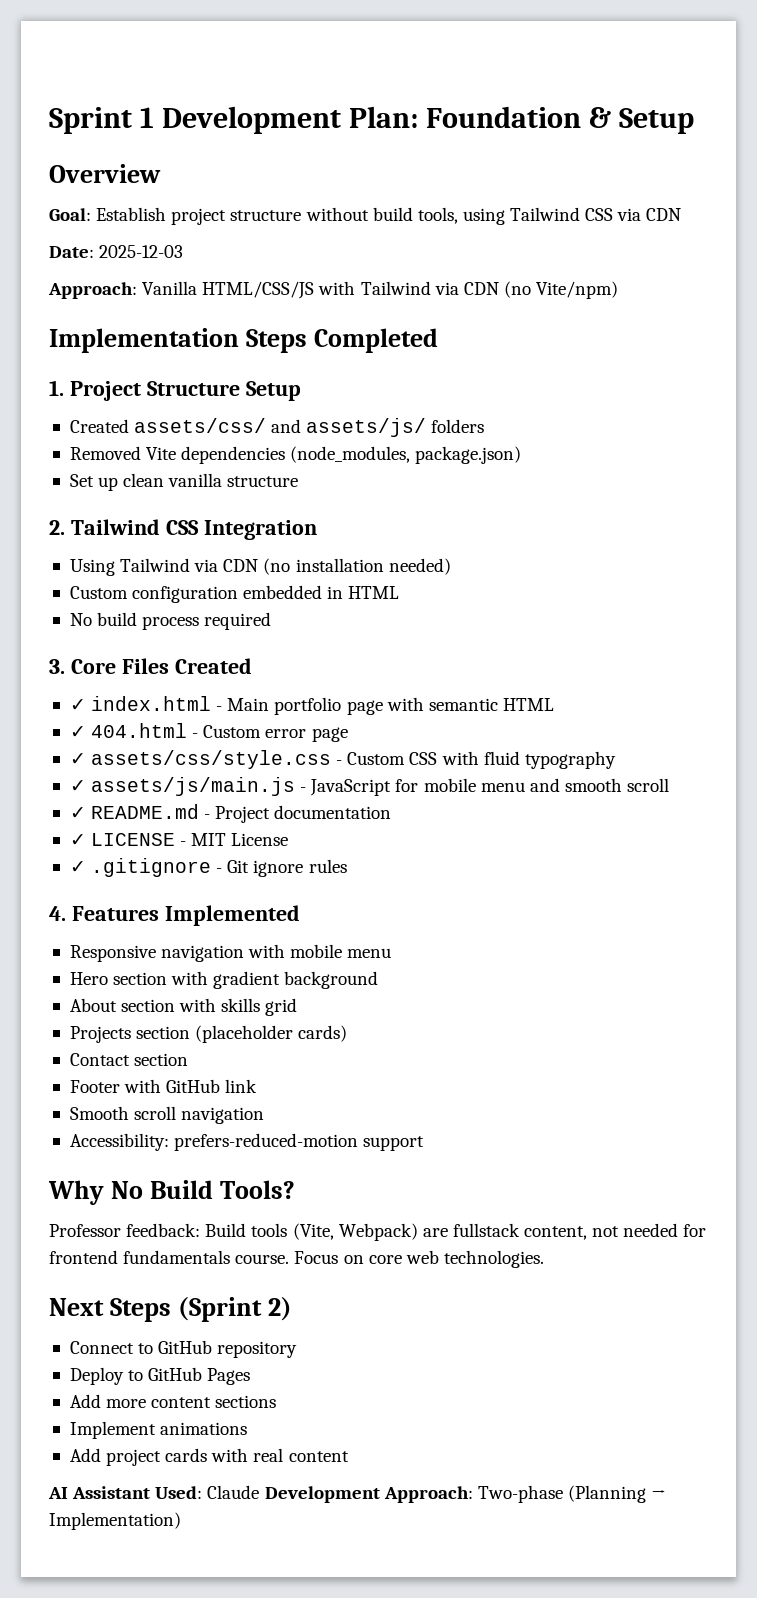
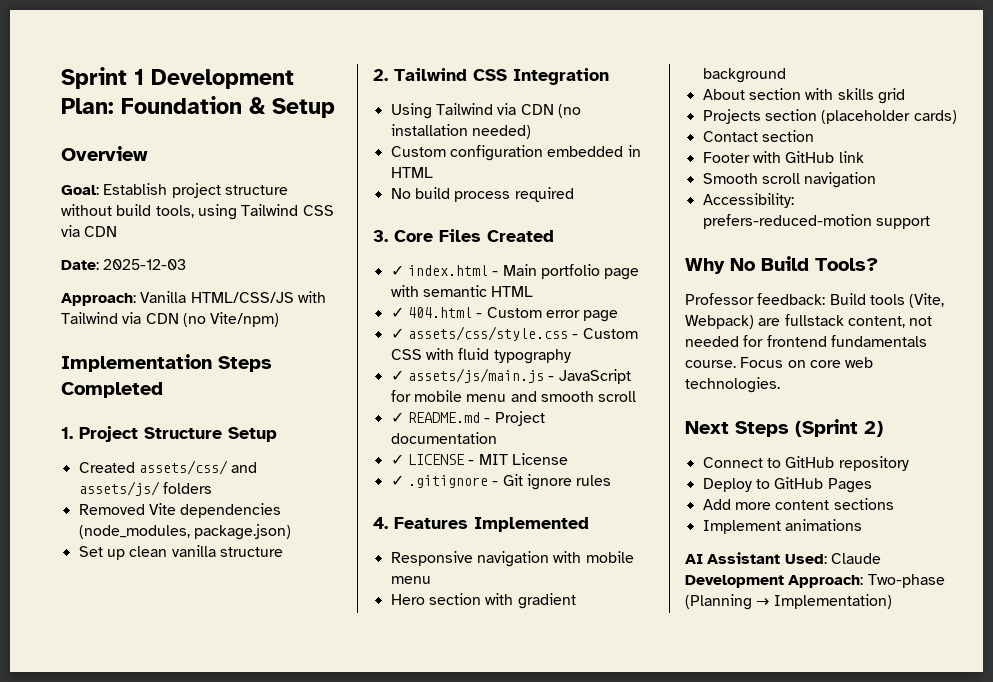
- Add project cards with real content

